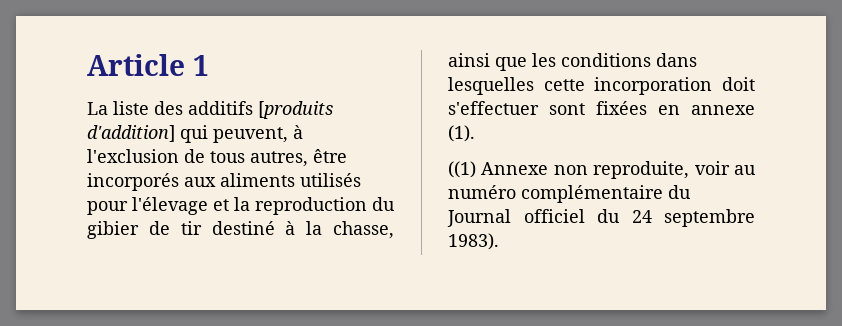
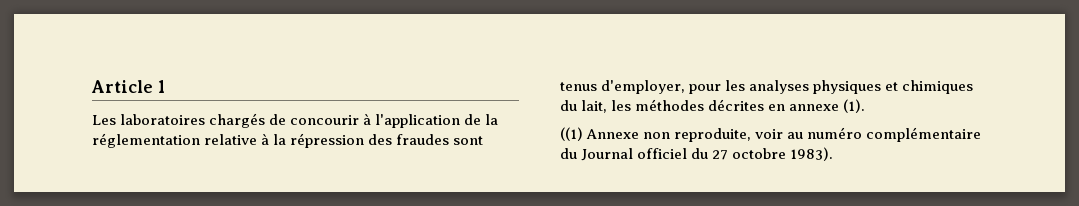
- La liste des additifs [produits d'addition] qui peuvent, à l'exclusion de tous autres, être incorporés aux aliments utilisés pour l'élevage et la reproduction du gibier de tir destiné à la chasse, ainsi que les conditions dans lesquelles cette incorporation doit s'effectuer sont fixées en annexe (1).
+ Les laboratoires chargés de concourir à l'application de la réglementation relative à la répression des fraudes sont tenus d'employer, pour les analyses physiques et chimiques du lait, les méthodes décrites en annexe (1).
- ((1) Annexe non reproduite, voir au numéro complémentaire du Journal officiel du 24 septembre 1983).
+ ((1) Annexe non reproduite, voir au numéro complémentaire du Journal officiel du 27 octobre 1983).

